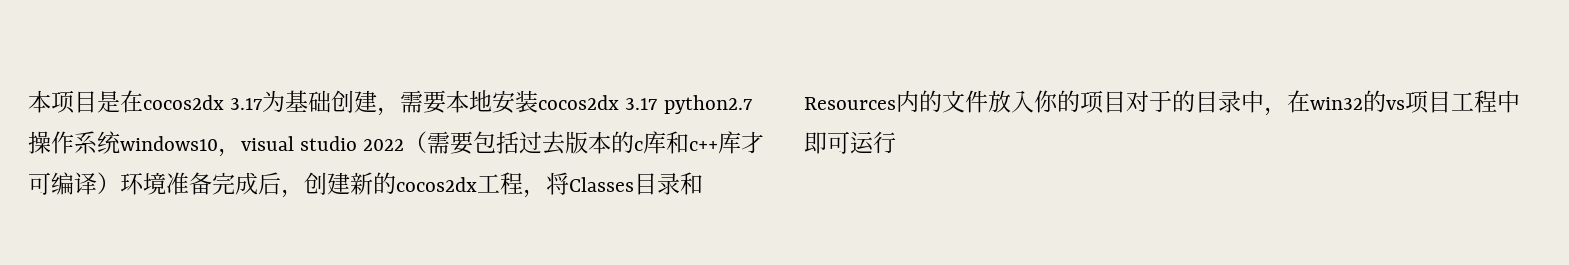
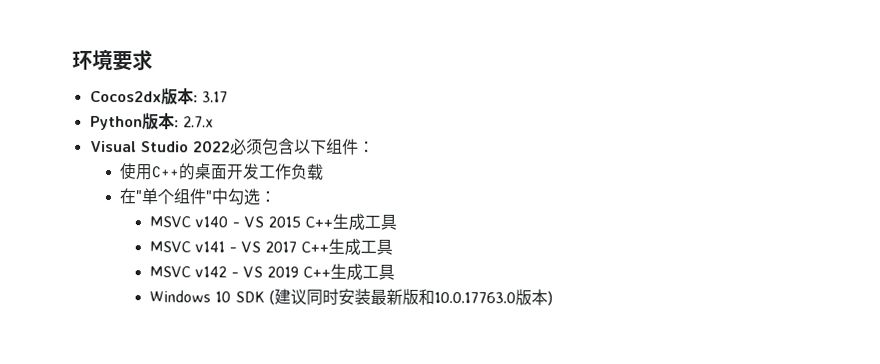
- 本项目是在cocos2dx 3.17为基础创建，需要本地安装cocos2dx 3.17 python2.7操作系统windows10，visual studio 2022（需要包括过去版本的c库和c++库才可编译）环境准备完成后，创建新的cocos2dx工程，将Classes目录和Resources内的文件放入你的项目对于的目录中，在win32的vs项目工程中即可运行
+ 环境要求
+ Cocos2dx版本: 3.17
+ Python版本: 2.7.x
+ Visual Studio 2022必须包含以下组件：
+ 使用C++的桌面开发工作负载
+ 在"单个组件"中勾选：
+ MSVC v140 - VS 2015 C++生成工具
+ MSVC v141 - VS 2017 C++生成工具
+ MSVC v142 - VS 2019 C++生成工具
+ Windows 10 SDK (建议同时安装最新版和10.0.17763.0版本)

